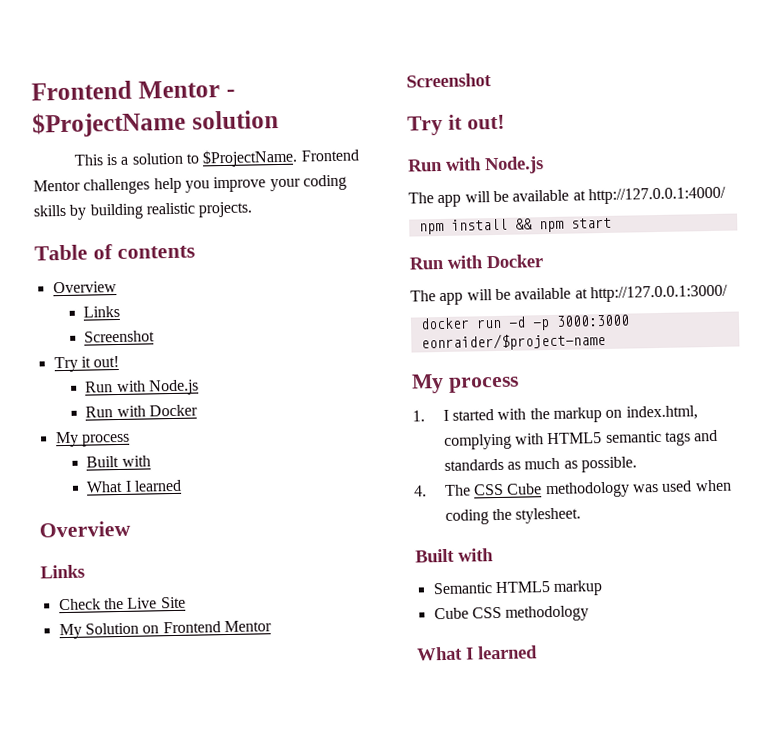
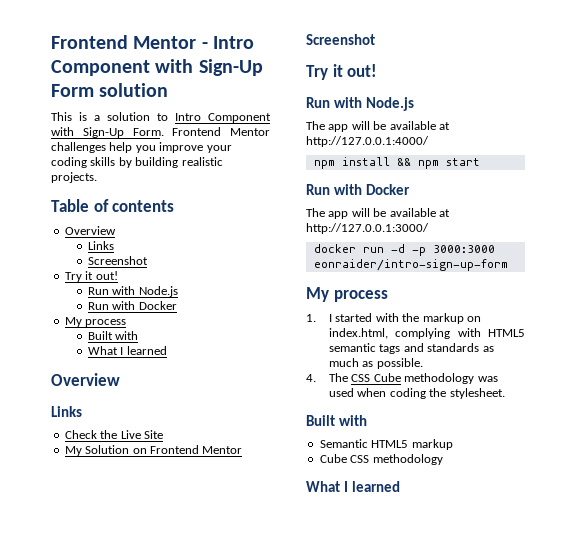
- Frontend Mentor - $ProjectName solution
+ Frontend Mentor - Intro Component with Sign-Up Form solution
- This is a solution to $ProjectName.
+ This is a solution to Intro Component with Sign-Up Form.
- docker run -d -p 3000:3000 eonraider/$project-name
+ docker run -d -p 3000:3000 eonraider/intro-sign-up-form

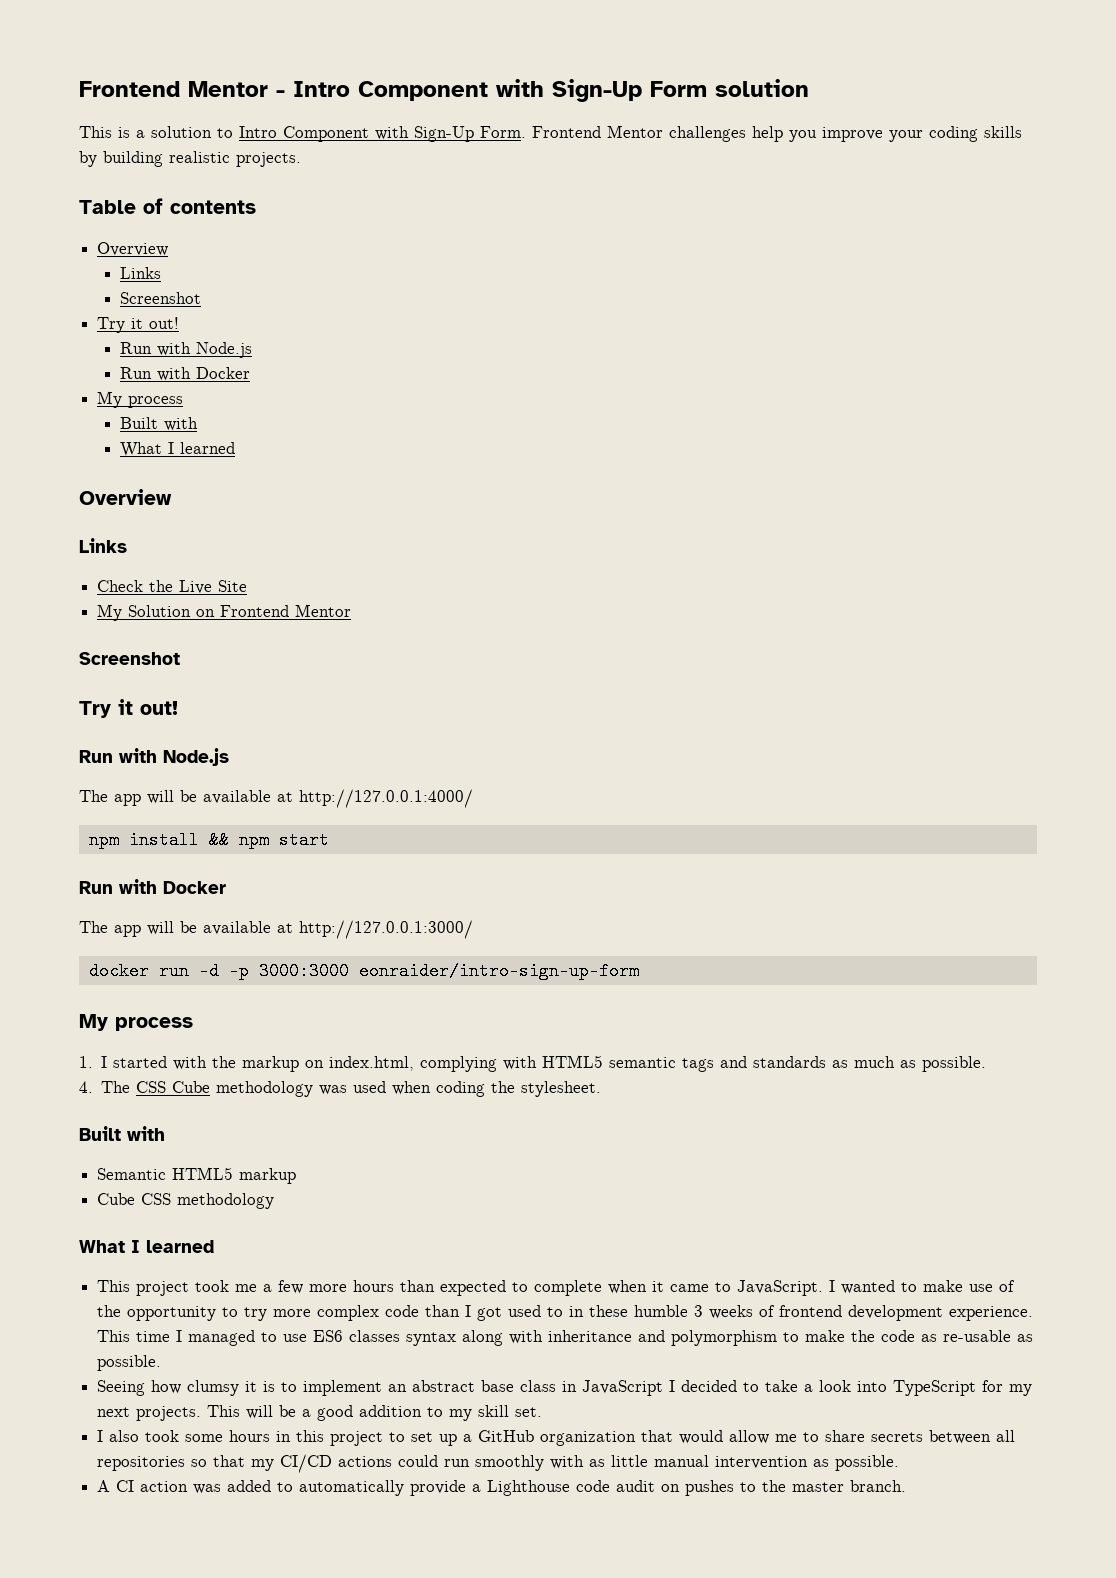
+ This project took me a few more hours than expected to complete when it came to JavaScript. I wanted to make use of the opportunity to try more complex code than I got used to in these humble 3 weeks of frontend development experience. This time I managed to use ES6 classes syntax along with inheritance and polymorphism to make the code as re-usable as possible.
+ Seeing how clumsy it is to implement an abstract base class in JavaScript I decided to take a look into TypeScript for my next projects. This will be a good addition to my skill set.
+ I also took some hours in this project to set up a GitHub organization that would allow me to share secrets between all repositories so that my CI/CD actions could run smoothly with as little manual intervention as possible.
+ A CI action was added to automatically provide a Lighthouse code audit on pushes to the master branch.

